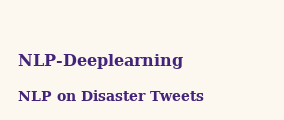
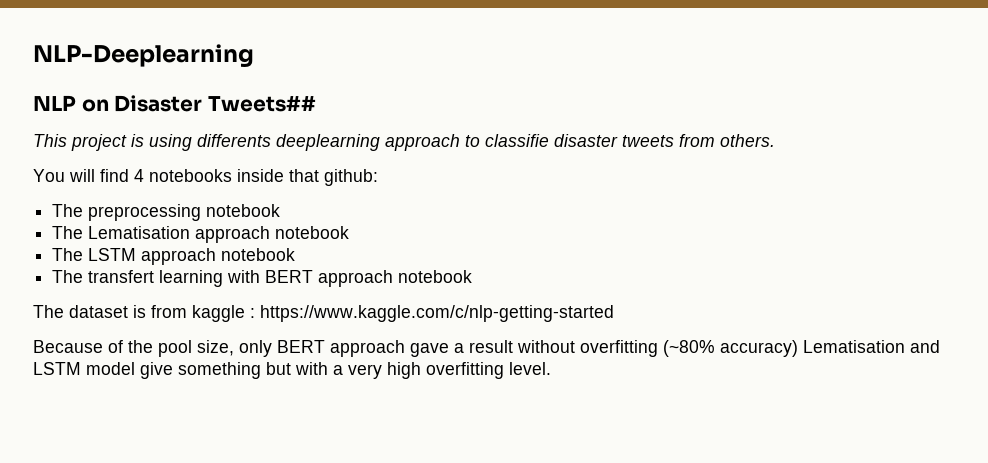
- NLP on Disaster Tweets
+ NLP on Disaster Tweets##
+ This project is using differents deeplearning approach to classifie disaster tweets from others.
+ You will find 4 notebooks inside that github:
+ The preprocessing notebook
+ The Lematisation approach notebook
+ The LSTM approach notebook
+ The transfert learning with BERT approach notebook
+ The dataset is from kaggle : https://www.kaggle.com/c/nlp-getting-started
+ Because of the pool size, only BERT approach gave a result without overfitting (~80% accuracy) Lematisation and LSTM model give something but with a very high overfitting level.

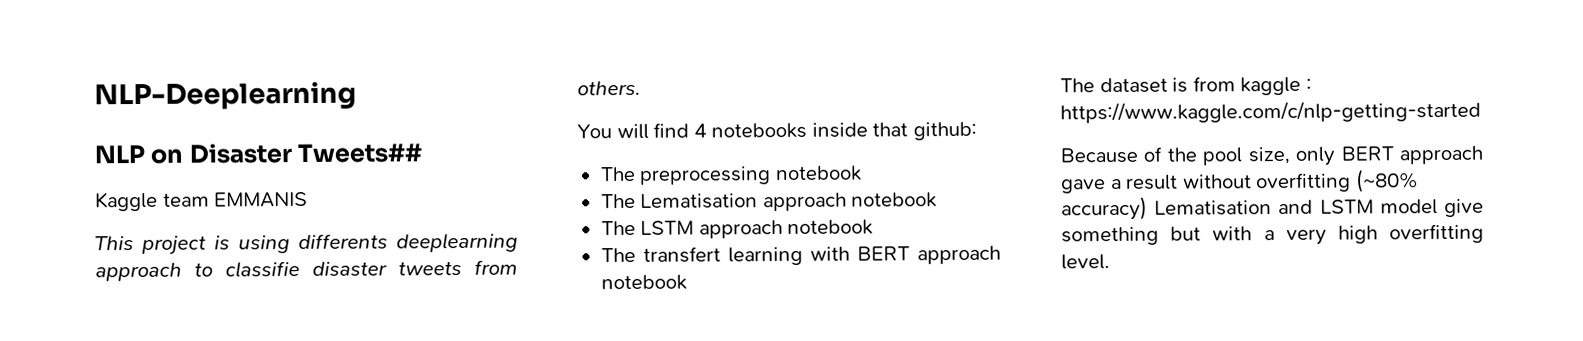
+ Kaggle team EMMANIS

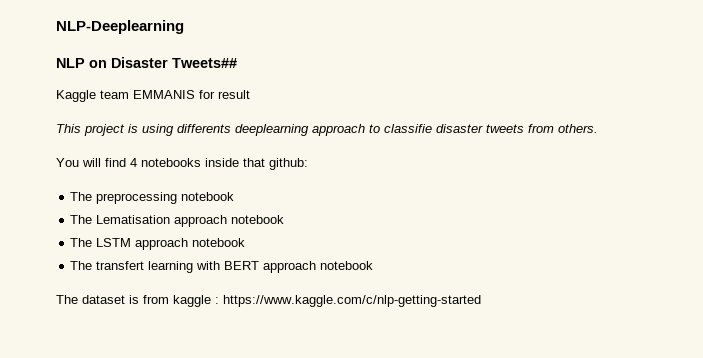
- Kaggle team EMMANIS
+ Kaggle team EMMANIS for result
- Because of the pool size, only BERT approach gave a result without overfitting (~80% accuracy) Lematisation and LSTM model give something but with a very high overfitting level.

